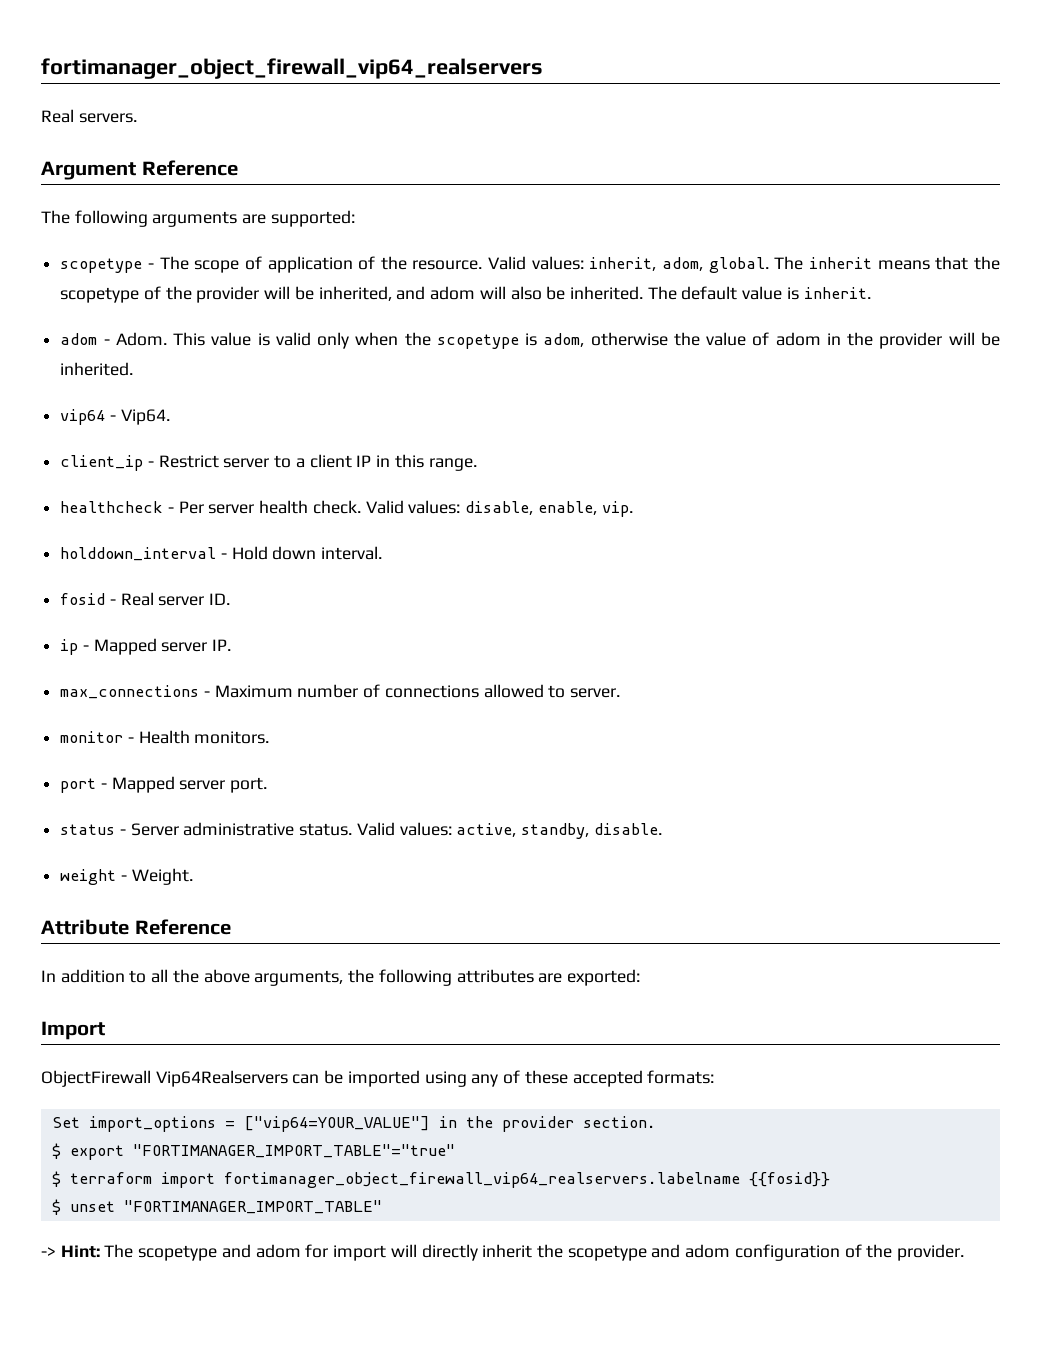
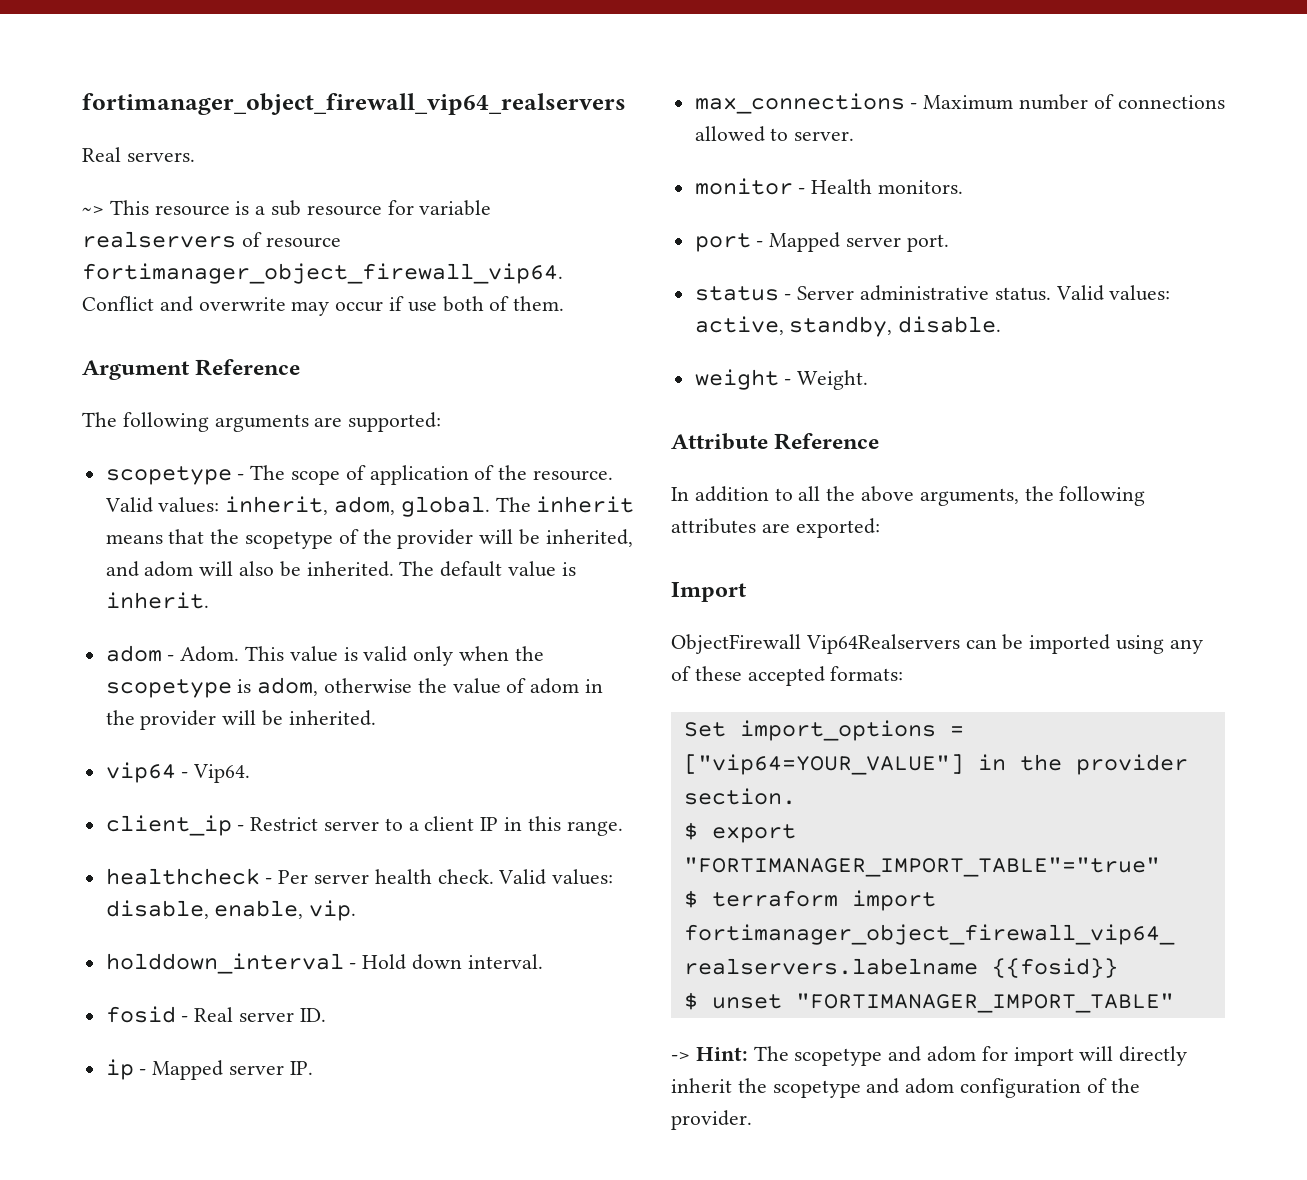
+ ~> This resource is a sub resource for variable realservers of resource fortimanager_object_firewall_vip64. Conflict and overwrite may occur if use both of them.

